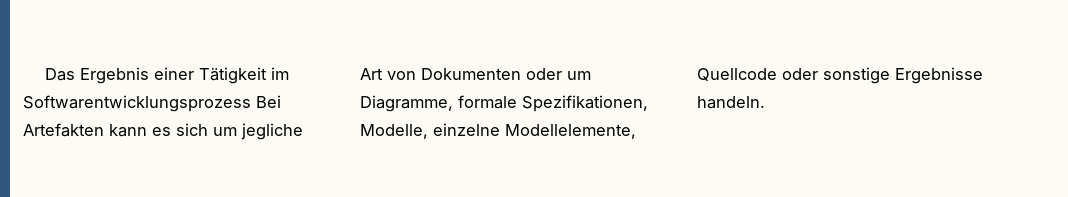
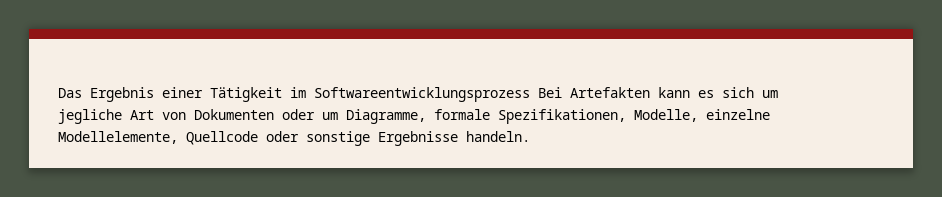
- Das Ergebnis einer Tätigkeit im Softwarentwicklungsprozess Bei Artefakten kann es sich um jegliche Art von Dokumenten oder um Diagramme, formale Spezifikationen, Modelle, einzelne Modellelemente, Quellcode oder sonstige Ergebnisse handeln.
+ Das Ergebnis einer Tätigkeit im Softwareentwicklungsprozess Bei Artefakten kann es sich um jegliche Art von Dokumenten oder um Diagramme, formale Spezifikationen, Modelle, einzelne Modellelemente, Quellcode oder sonstige Ergebnisse handeln.

